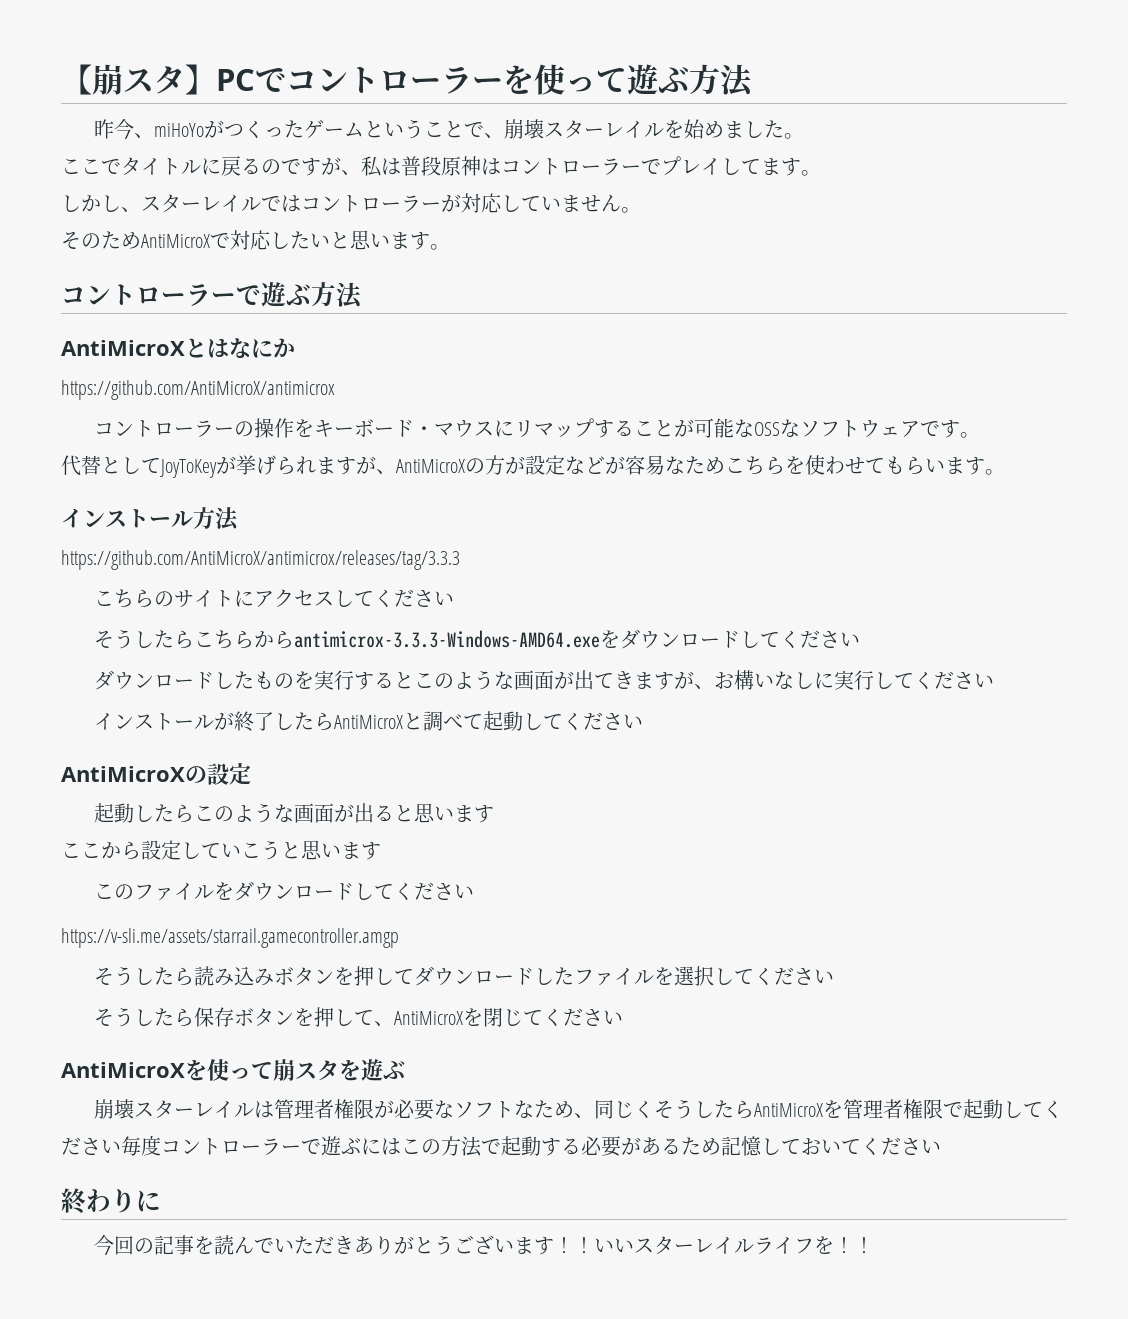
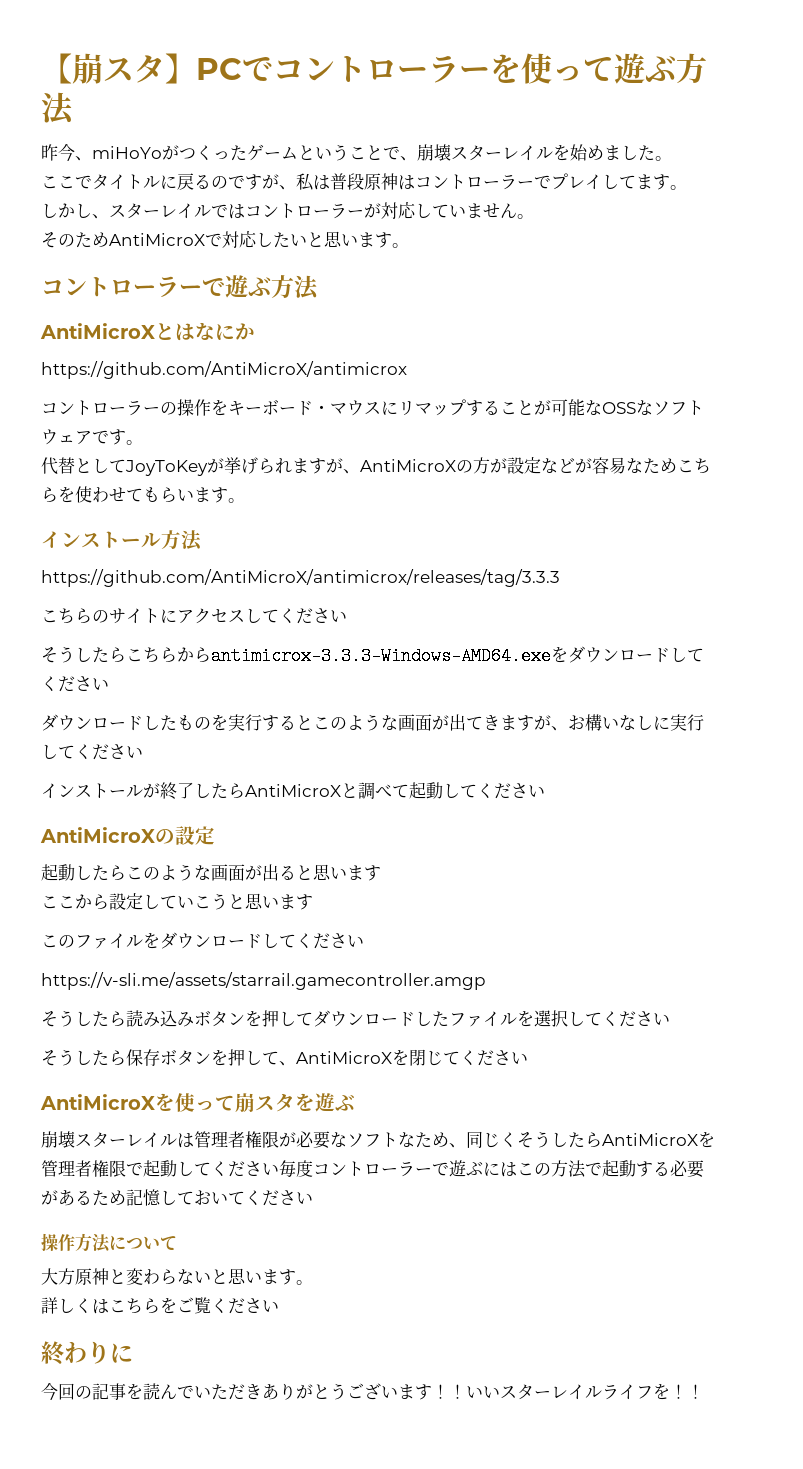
+ 操作方法について
+ 大方原神と変わらないと思います。
+ 詳しくはこちらをご覧ください

